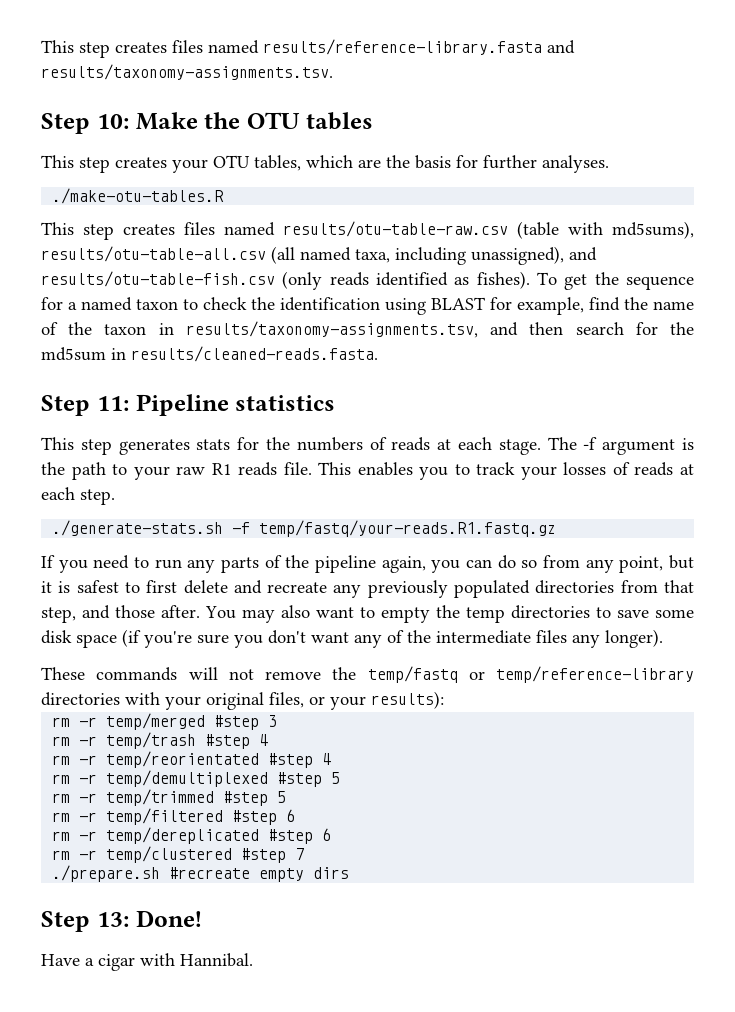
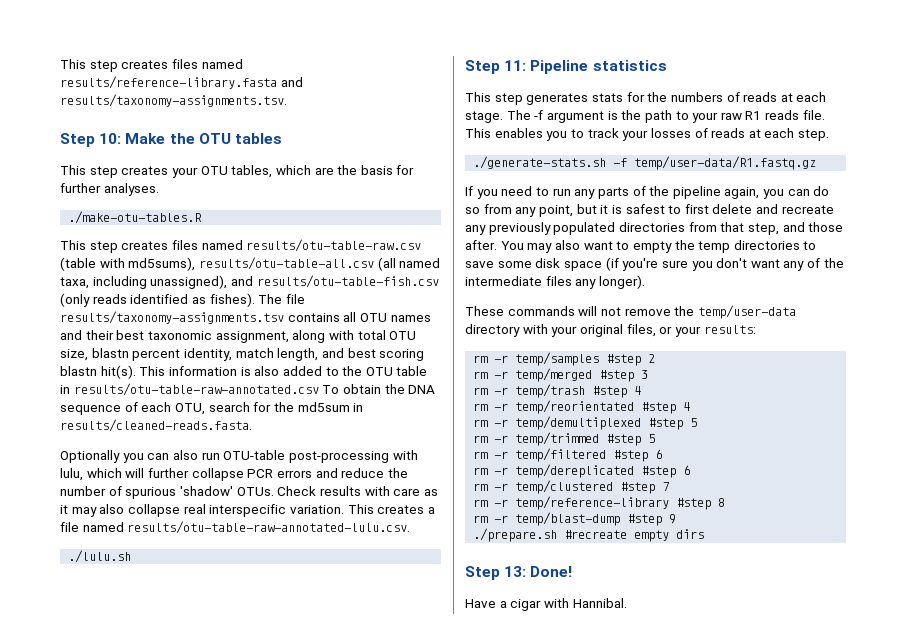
- To get the sequence for a named taxon to check the identification using BLAST for example, find the name of the taxon in results/taxonomy-assignments.tsv, and then search for the md5sum in results/cleaned-reads.fasta.
+ The file results/taxonomy-assignments.tsv contains all OTU names and their best taxonomic assignment, along with total OTU size, blastn percent identity, match length, and best scoring blastn hit(s). This information is also added to the OTU table in results/otu-table-raw-annotated.csv To obtain the DNA sequence of each OTU, search for the md5sum in results/cleaned-reads.fasta.
+ Optionally you can also run OTU-table post-processing with lulu, which will further collapse PCR errors and reduce the number of spurious 'shadow' OTUs. Check results with care as it may also collapse real interspecific variation. This creates a file named results/otu-table-raw-annotated-lulu.csv.
+ ./lulu.sh
- ./generate-stats.sh -f temp/fastq/your-reads.R1.fastq.gz
+ ./generate-stats.sh -f temp/user-data/R1.fastq.gz
- These commands will not remove the temp/fastq or temp/reference-library directories with your original files, or your results):
+ These commands will not remove the temp/user-data directory with your original files, or your results:
+ rm -r temp/samples #step 2
+ rm -r temp/reference-library #step 8
+ rm -r temp/blast-dump #step 9

